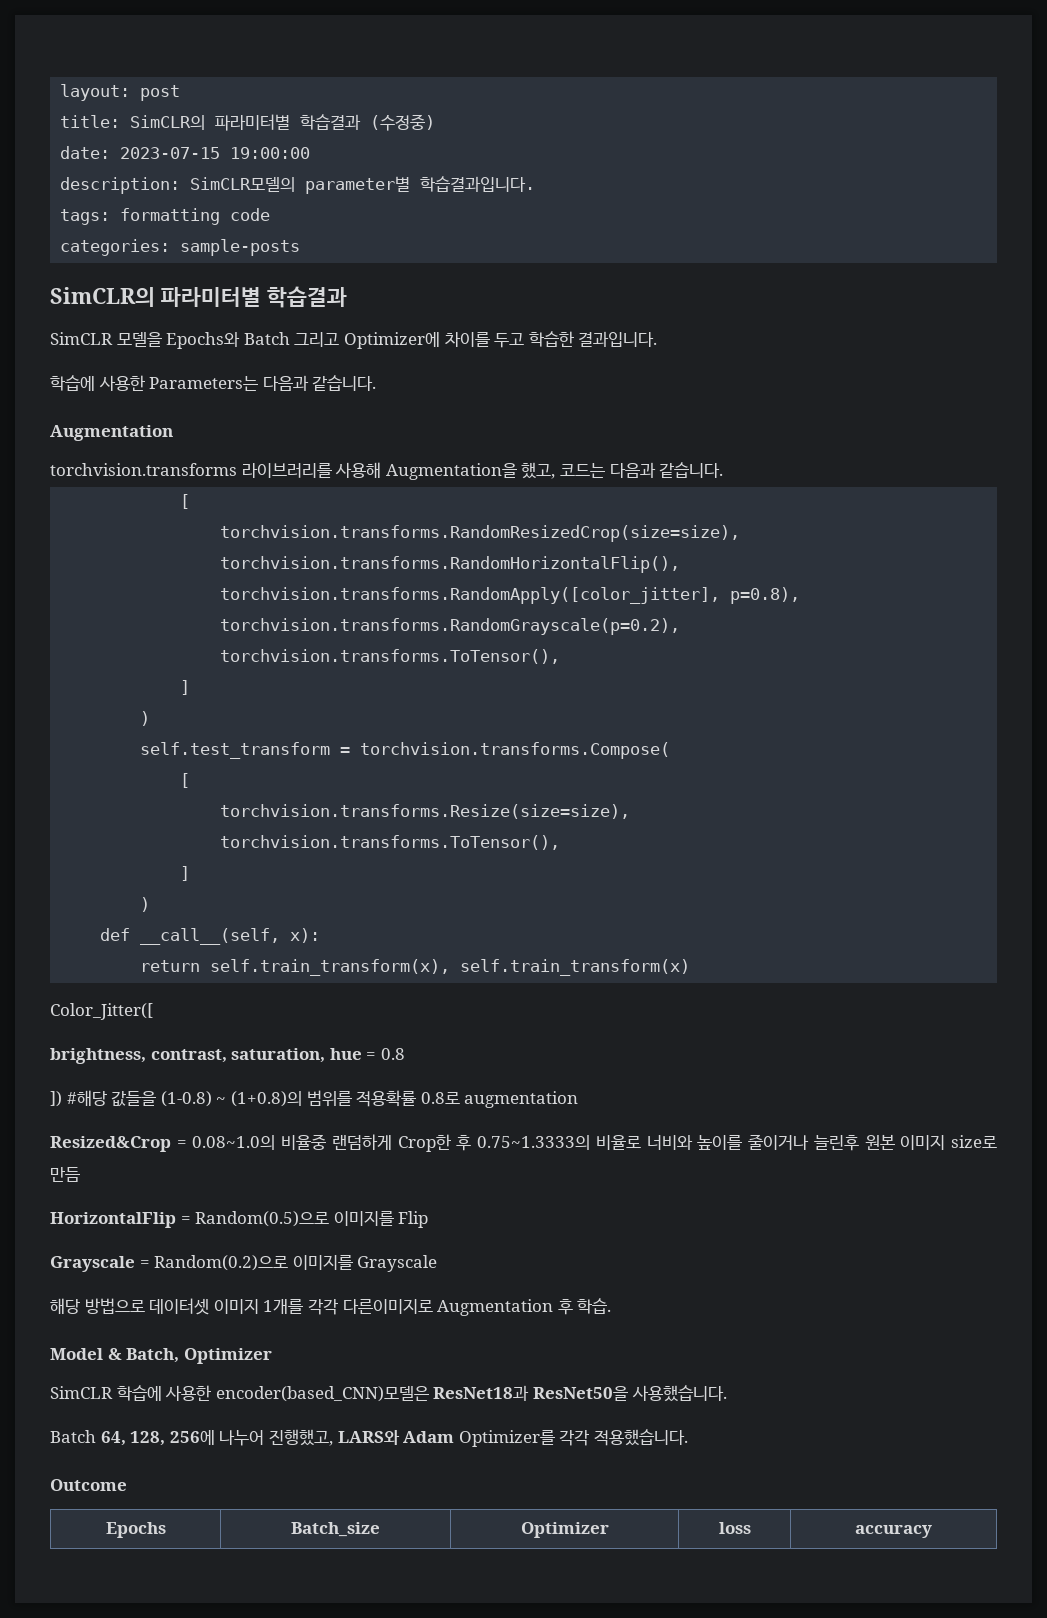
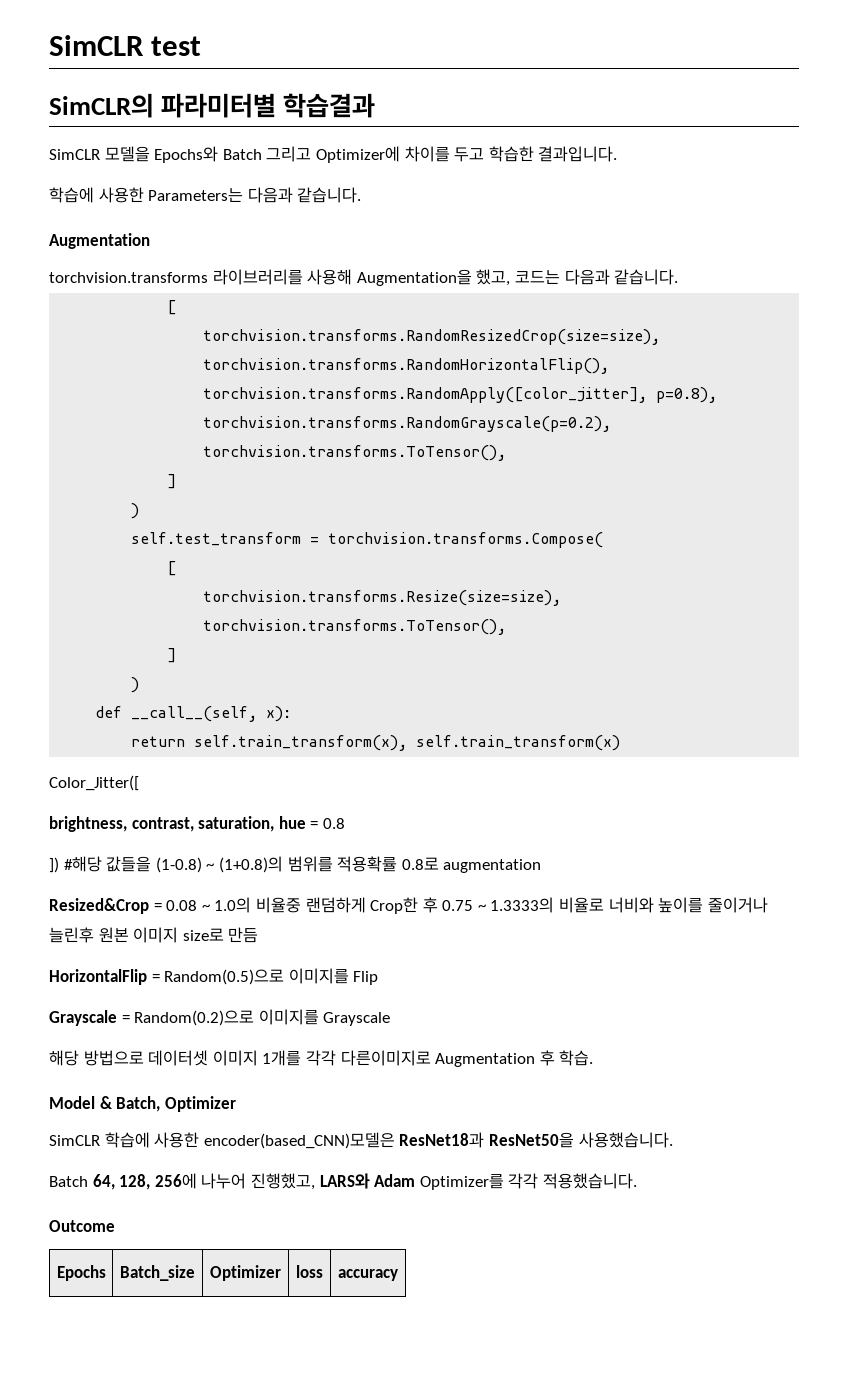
- layout: post
- title: SimCLR의 파라미터별 학습결과 (수정중)
- date: 2023-07-15 19:00:00
- description: SimCLR모델의 parameter별 학습결과입니다.
- tags: formatting code
- categories: sample-posts
+ SimCLR test
- Resized&Crop = 0.08~1.0의 비율중 랜덤하게 Crop한 후 0.75~1.3333의 비율로 너비와 높이를 줄이거나 늘린후 원본 이미지 size로 만듬
+ Resized&Crop = 0.08 ~ 1.0의 비율중 랜덤하게 Crop한 후 0.75 ~ 1.3333의 비율로 너비와 높이를 줄이거나 늘린후 원본 이미지 size로 만듬

